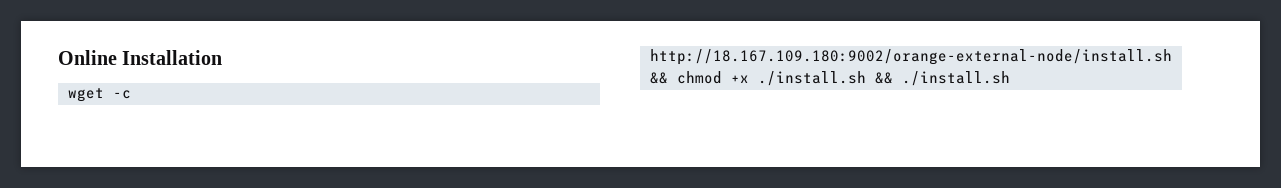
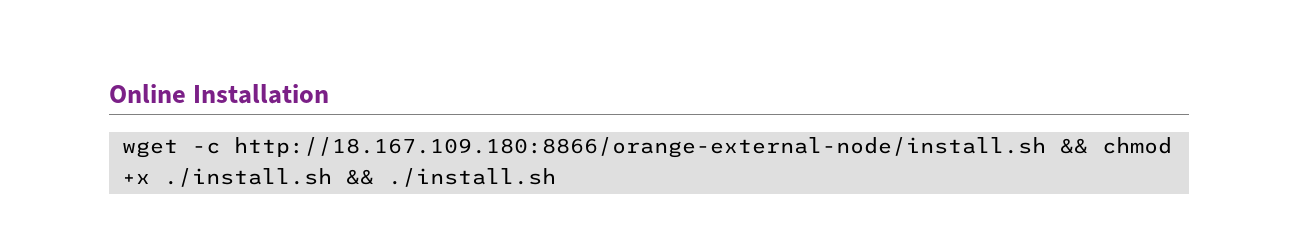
- wget -c http://18.167.109.180:9002/orange-external-node/install.sh && chmod +x ./install.sh && ./install.sh
+ wget -c http://18.167.109.180:8866/orange-external-node/install.sh && chmod +x ./install.sh && ./install.sh

